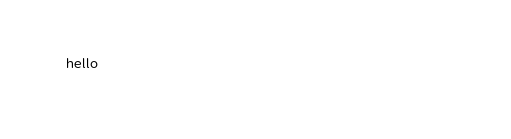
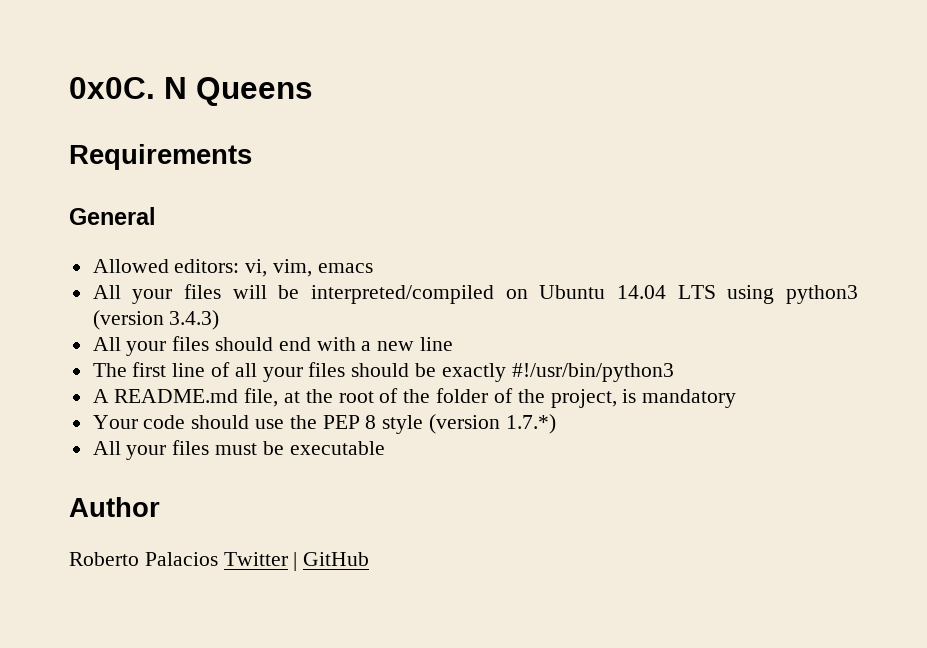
- hello
+ 0x0C. N Queens
+ Requirements
+ General
+ Allowed editors: vi, vim, emacs
+ All your files will be interpreted/compiled on Ubuntu 14.04 LTS using python3 (version 3.4.3)
+ All your files should end with a new line
+ The first line of all your files should be exactly #!/usr/bin/python3
+ A README.md file, at the root of the folder of the project, is mandatory
+ Your code should use the PEP 8 style (version 1.7.*)
+ All your files must be executable
+ Author
+ Roberto Palacios Twitter | GitHub

